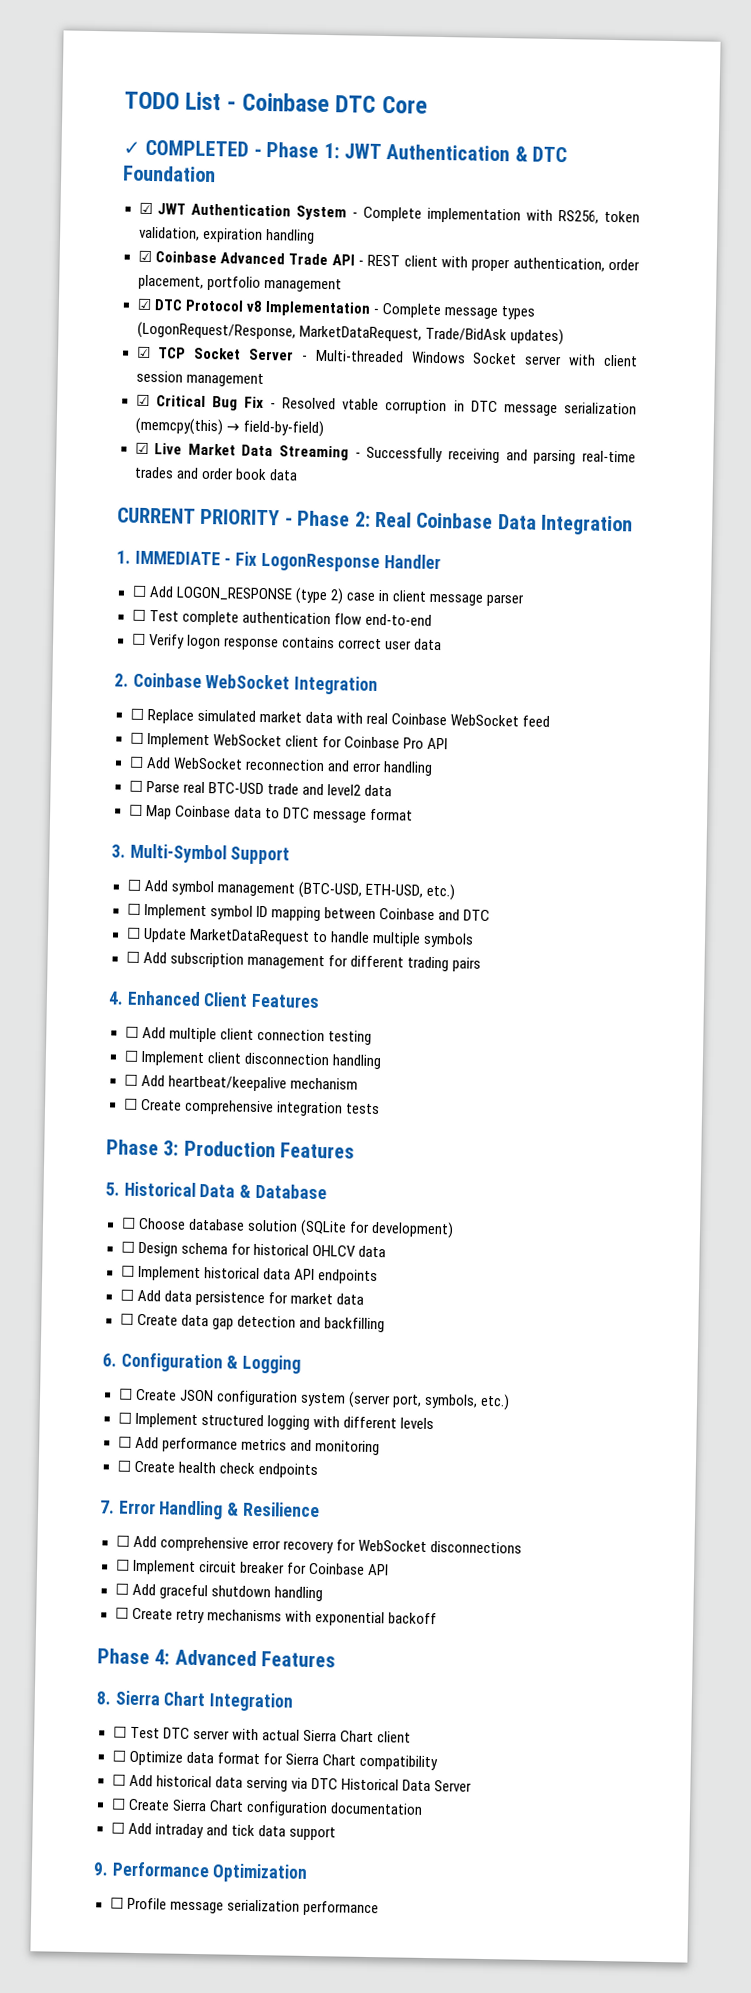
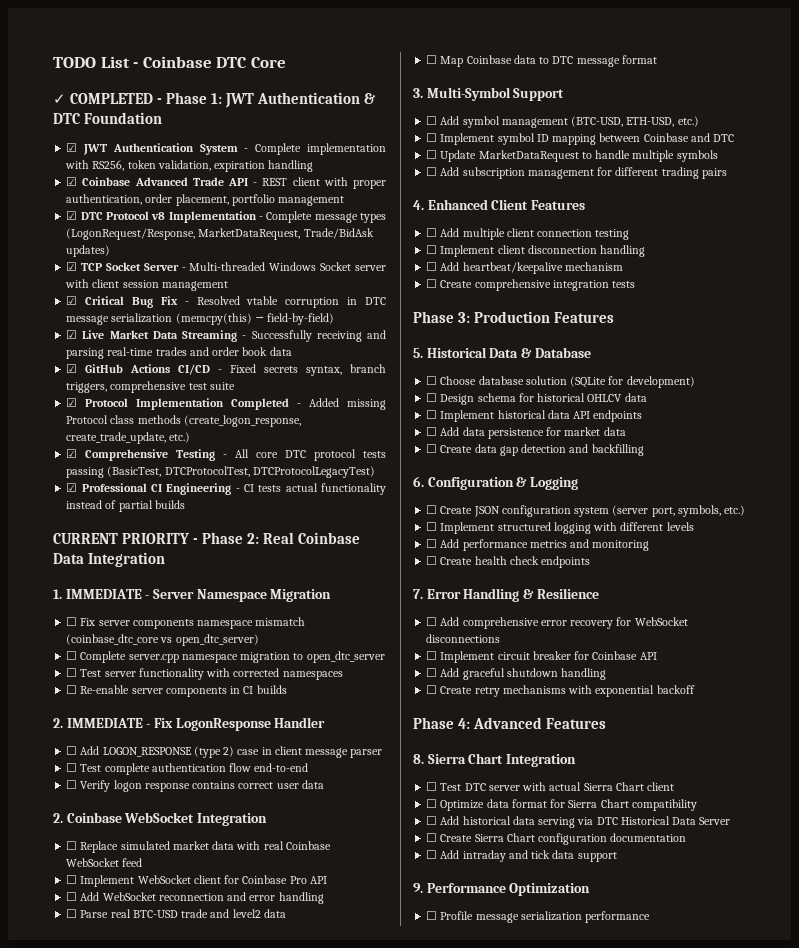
+ ☑ GitHub Actions CI/CD - Fixed secrets syntax, branch triggers, comprehensive test suite
+ ☑ Protocol Implementation Completed - Added missing Protocol class methods (create_logon_response, create_trade_update, etc.)
+ ☑ Comprehensive Testing - All core DTC protocol tests passing (BasicTest, DTCProtocolTest, DTCProtocolLegacyTest)
+ ☑ Professional CI Engineering - CI tests actual functionality instead of partial builds
- 1. IMMEDIATE - Fix LogonResponse Handler
+ 1. IMMEDIATE - Server Namespace Migration
+ ☐ Fix server components namespace mismatch (coinbase_dtc_core vs open_dtc_server)
+ ☐ Complete server.cpp namespace migration to open_dtc_server
+ ☐ Test server functionality with corrected namespaces
+ ☐ Re-enable server components in CI builds
+ 2. IMMEDIATE - Fix LogonResponse Handler

